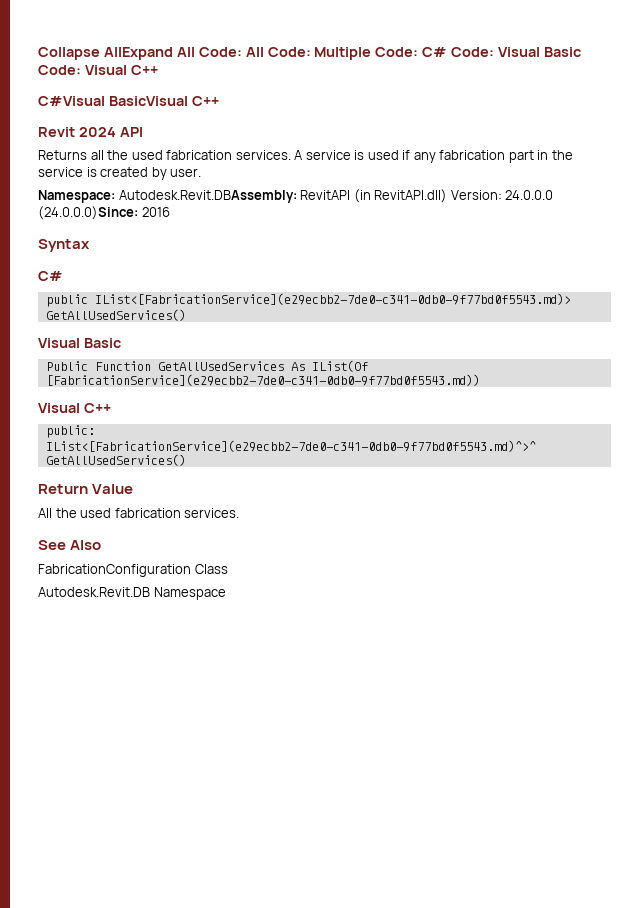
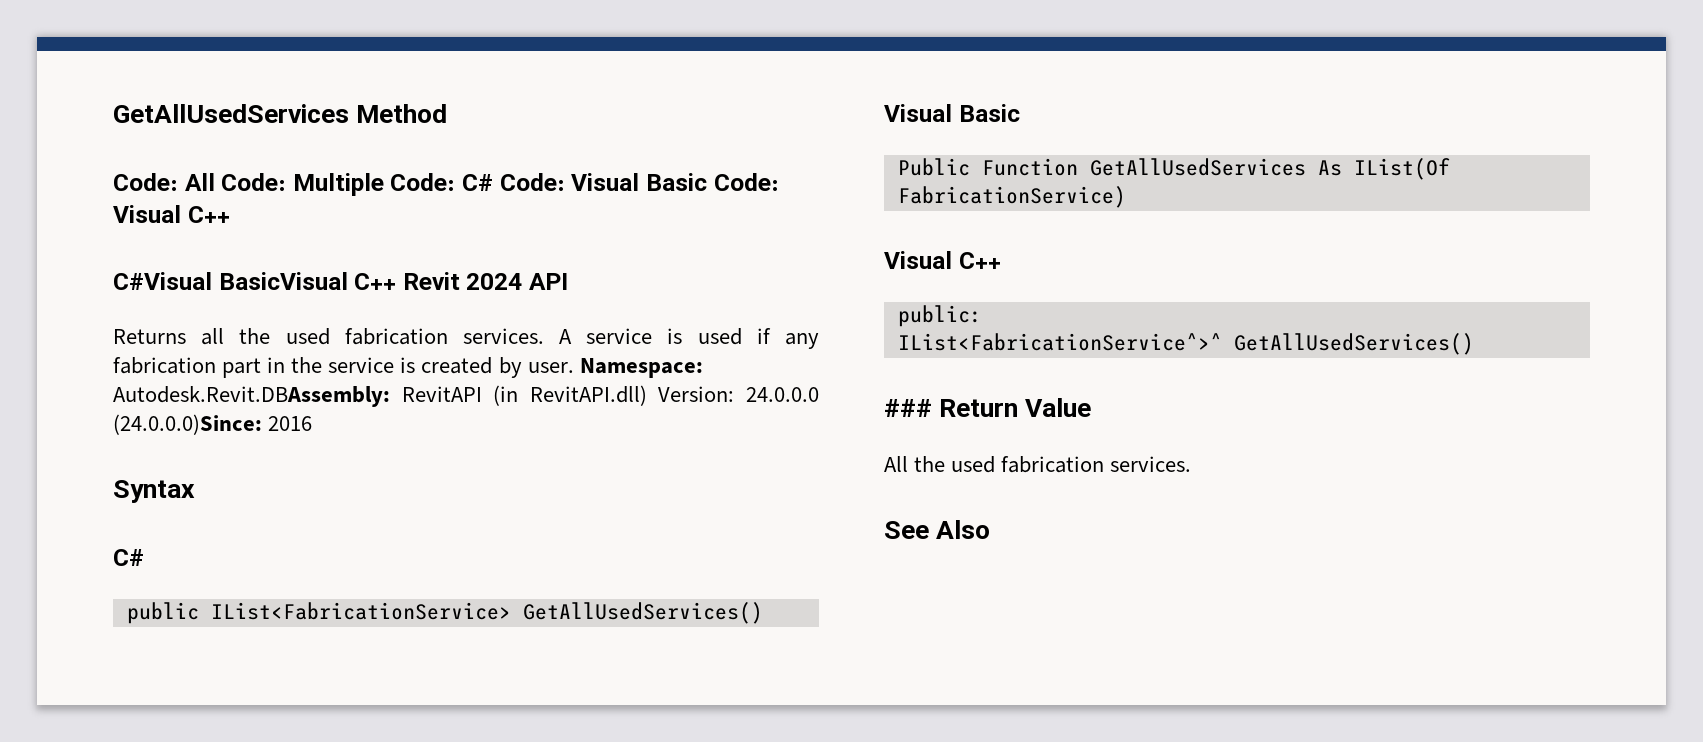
- Collapse AllExpand All Code: All Code: Multiple Code: C# Code: Visual Basic Code: Visual C++
+ GetAllUsedServices Method
+ Code: All Code: Multiple Code: C# Code: Visual Basic Code: Visual C++
- C#Visual BasicVisual C++
- Revit 2024 API
+ C#Visual BasicVisual C++ Revit 2024 API
- A service is used if any fabrication part in the service is created by user.
- Namespace: Autodesk.Revit.DBAssembly: RevitAPI (in RevitAPI.dll) Version: 24.0.0.0 (24.0.0.0)Since: 2016
+ A service is used if any fabrication part in the service is created by user. Namespace: Autodesk.Revit.DBAssembly: RevitAPI (in RevitAPI.dll) Version: 24.0.0.0 (24.0.0.0)Since: 2016
- public IList<[FabricationService](e29ecbb2-7de0-c341-0db0-9f77bd0f5543.md)> GetAllUsedServices()
+ public IList<FabricationService> GetAllUsedServices()
- Public Function GetAllUsedServices As IList(Of [FabricationService](e29ecbb2-7de0-c341-0db0-9f77bd0f5543.md))
+ Public Function GetAllUsedServices As IList(Of FabricationService)
- IList<[FabricationService](e29ecbb2-7de0-c341-0db0-9f77bd0f5543.md)^>^ GetAllUsedServices()
- Return Value
+ IList<FabricationService^>^ GetAllUsedServices()
+ ### Return Value
- FabricationConfiguration Class
- Autodesk.Revit.DB Namespace

